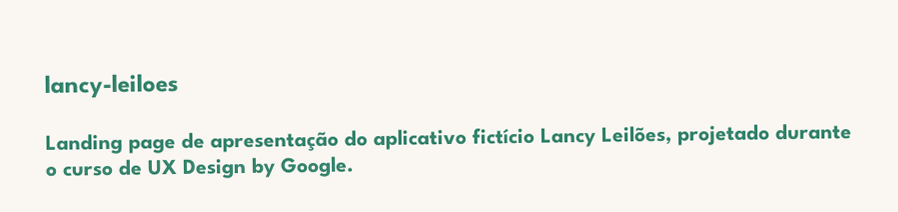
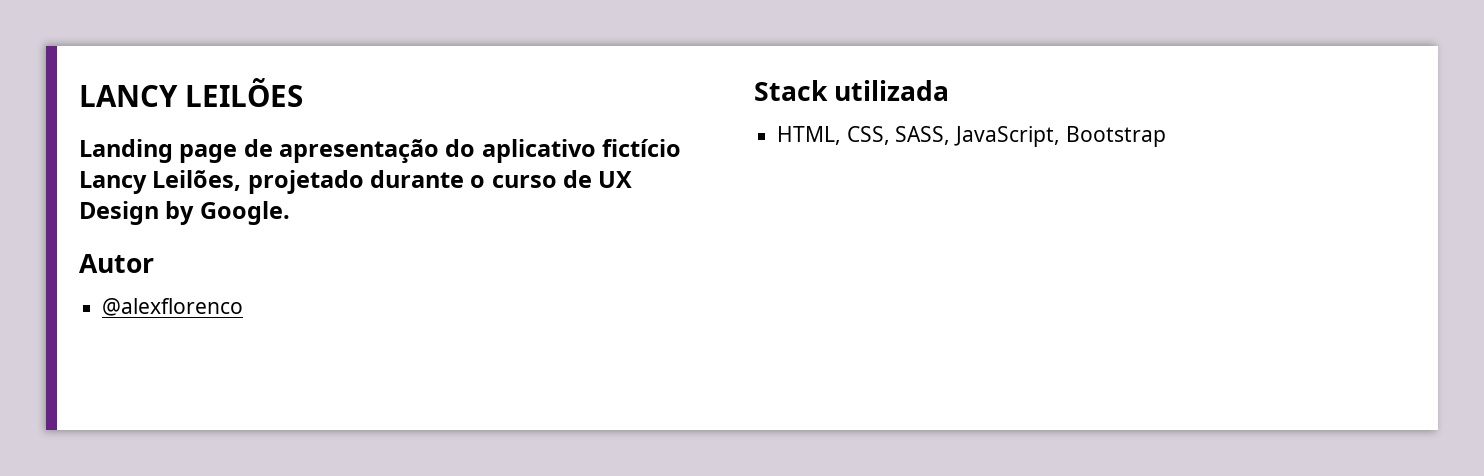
- lancy-leiloes
+ LANCY LEILÕES
+ Autor
+ @alexflorenco
+ Stack utilizada
+ HTML, CSS, SASS, JavaScript, Bootstrap

